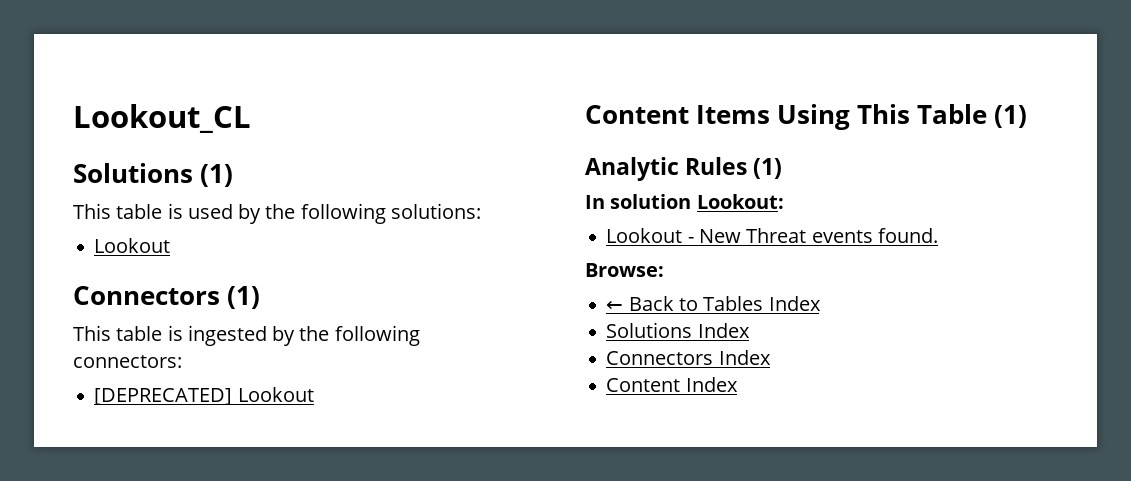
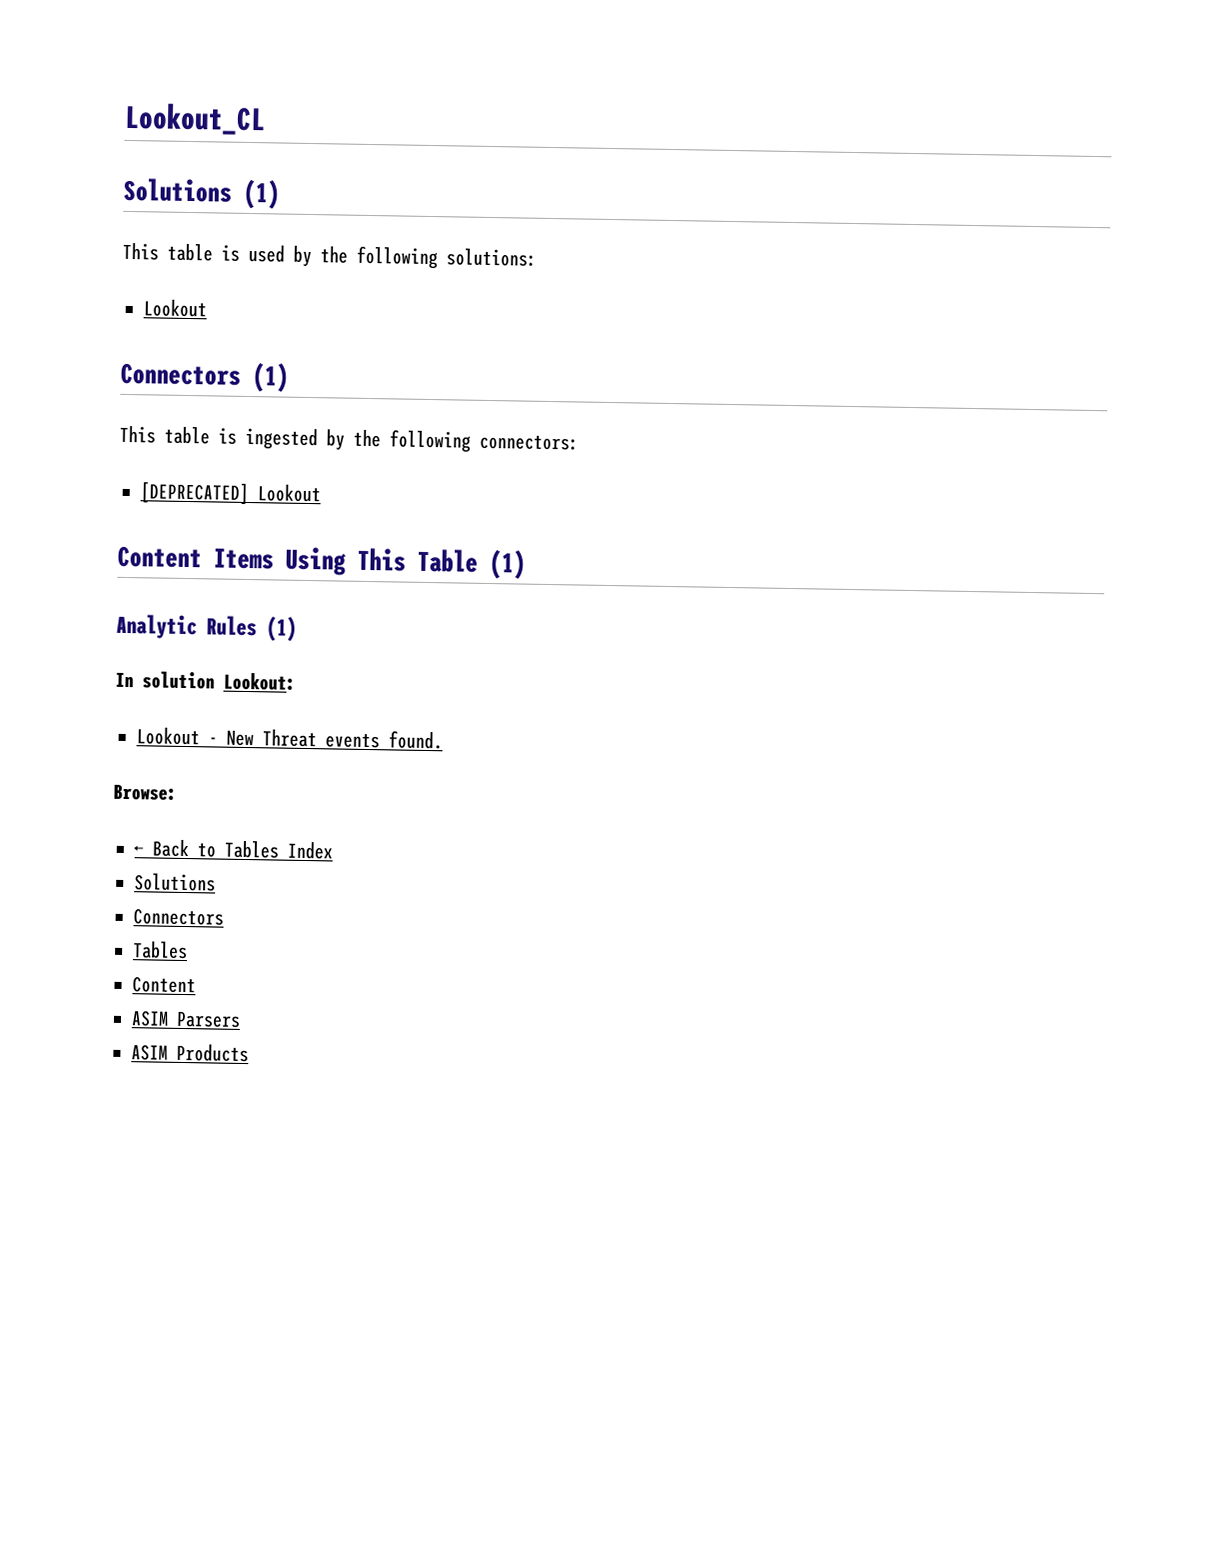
  ← Back to Tables Index
- Solutions Index
- Connectors Index
- Content Index
+ Solutions
+ Connectors
+ Tables
+ Content
+ ASIM Parsers
+ ASIM Products

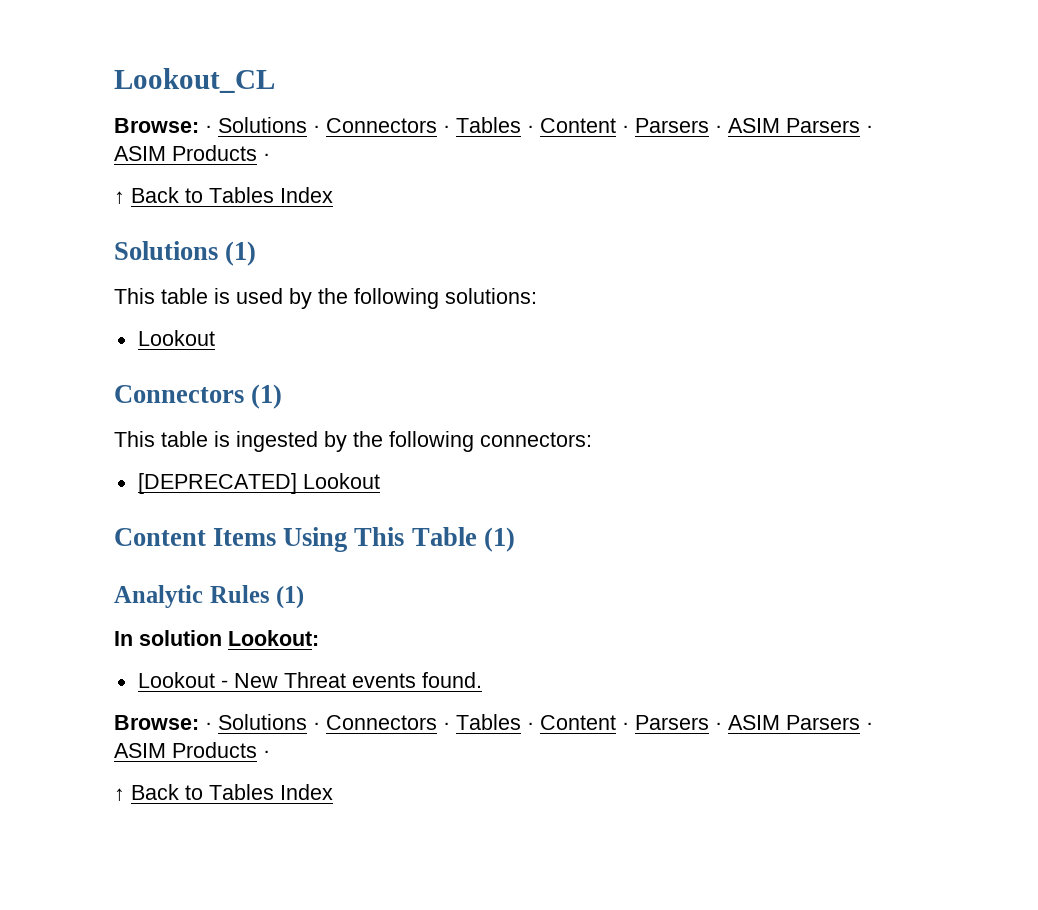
  Lookout_CL
+ Browse: · Solutions · Connectors · Tables · Content · Parsers · ASIM Parsers · ASIM Products ·
+ ↑ Back to Tables Index
  Lookout - New Threat events found.
- Browse:
- ← Back to Tables Index
- Solutions
- Connectors
- Tables
- Content
- ASIM Parsers
- ASIM Products
+ Browse: · Solutions · Connectors · Tables · Content · Parsers · ASIM Parsers · ASIM Products ·
+ ↑ Back to Tables Index

